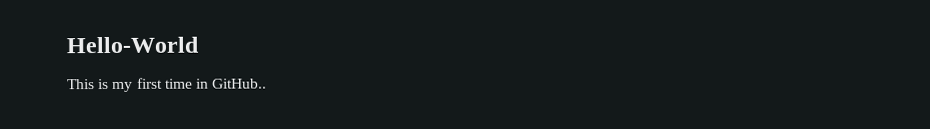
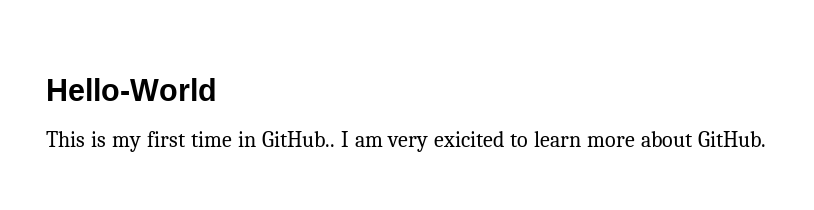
+ I am very exicited to learn more about GitHub.

